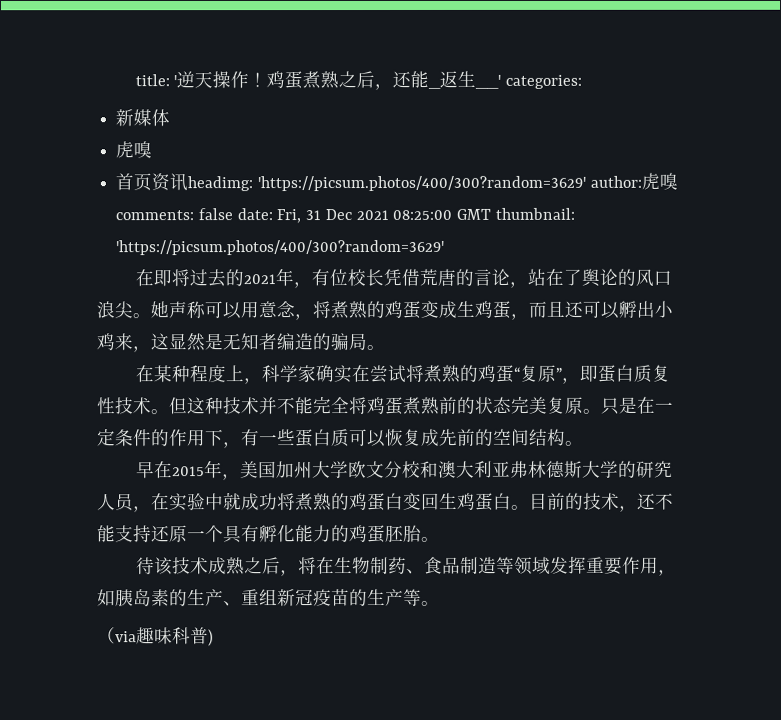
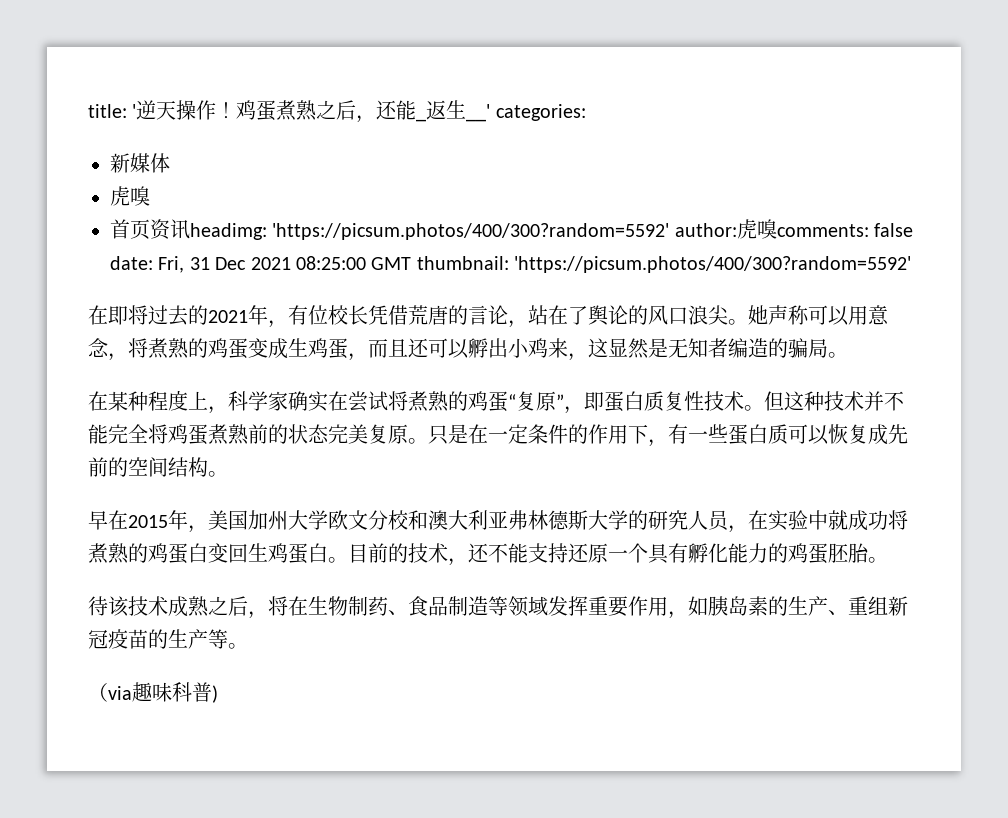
- 首页资讯headimg: 'https://picsum.photos/400/300?random=3629' author:虎嗅comments: false date: Fri, 31 Dec 2021 08:25:00 GMT thumbnail: 'https://picsum.photos/400/300?random=3629'
+ 首页资讯headimg: 'https://picsum.photos/400/300?random=5592' author:虎嗅comments: false date: Fri, 31 Dec 2021 08:25:00 GMT thumbnail: 'https://picsum.photos/400/300?random=5592'

